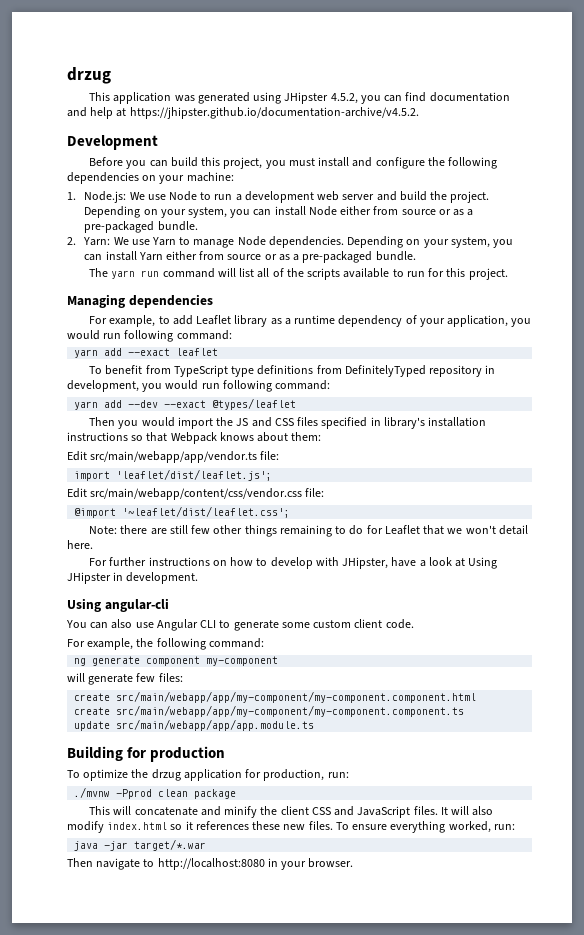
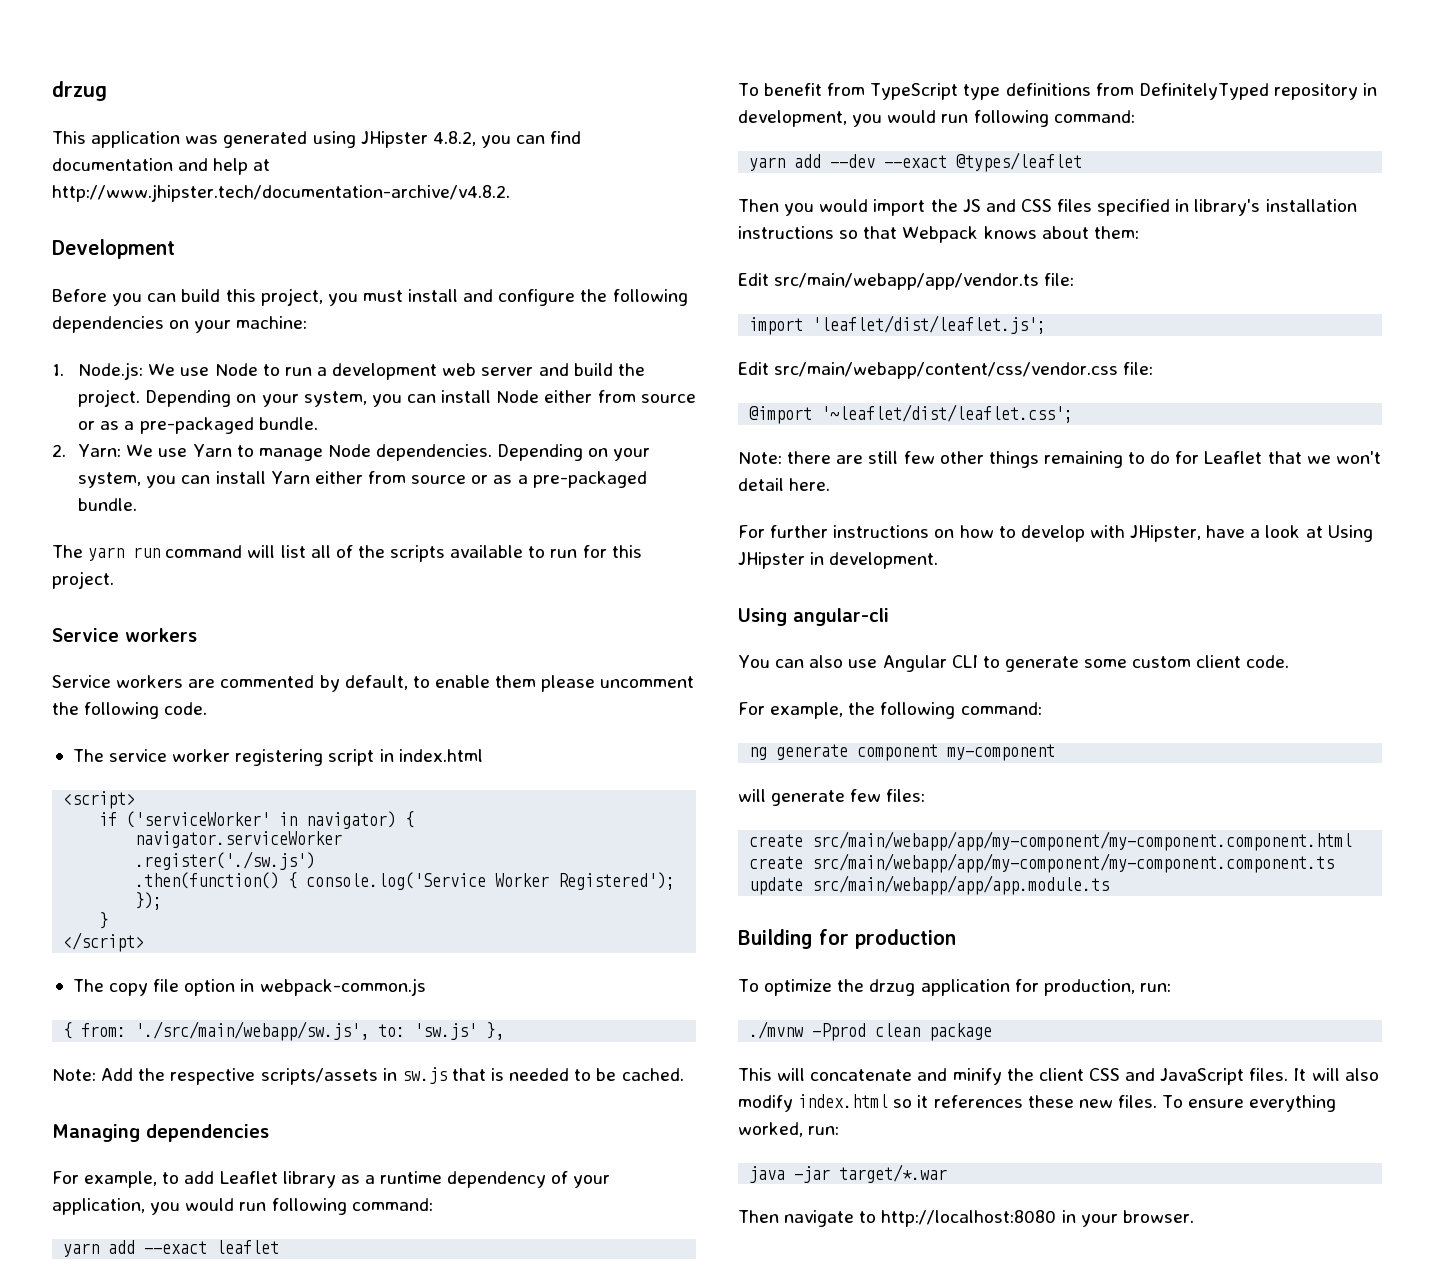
- This application was generated using JHipster 4.5.2, you can find documentation and help at https://jhipster.github.io/documentation-archive/v4.5.2.
+ This application was generated using JHipster 4.8.2, you can find documentation and help at http://www.jhipster.tech/documentation-archive/v4.8.2.
  The yarn run command will list all of the scripts available to run for this project.
+ Service workers
+ Service workers are commented by default, to enable them please uncomment the following code.
+ The service worker registering script in index.html
+ <script>
+ if ('serviceWorker' in navigator) {
+ navigator.serviceWorker
+ .register('./sw.js')
+ .then(function() { console.log('Service Worker Registered'); });
+ }
+ </script>
+ The copy file option in webpack-common.js
+ { from: './src/main/webapp/sw.js', to: 'sw.js' },
+ Note: Add the respective scripts/assets in sw.js that is needed to be cached.

